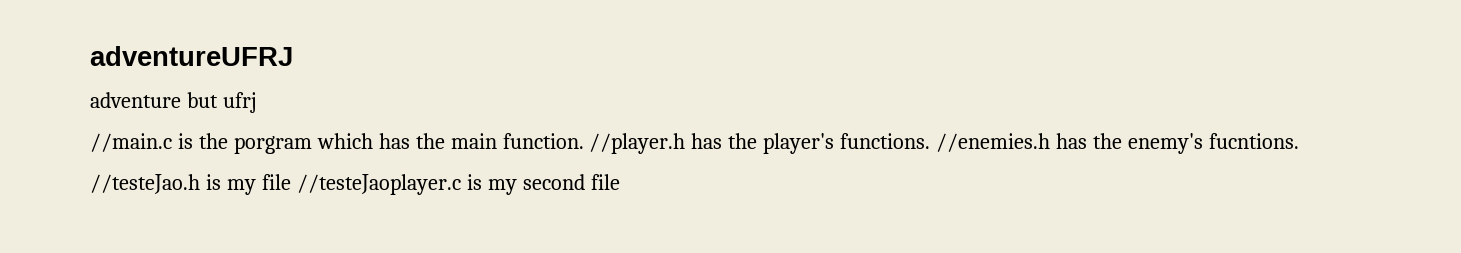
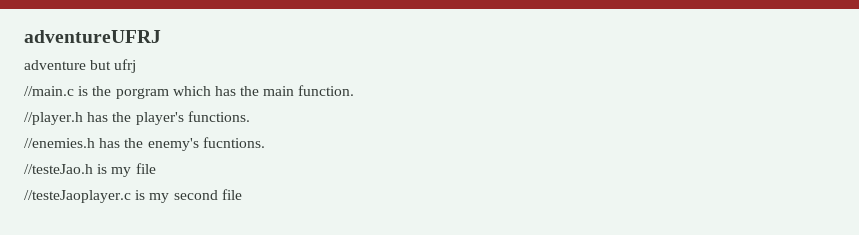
- //main.c is the porgram which has the main function. //player.h has the player's functions. //enemies.h has the enemy's fucntions.
+ //main.c is the porgram which has the main function.
+ //player.h has the player's functions.
+ //enemies.h has the enemy's fucntions.
- //testeJao.h is my file //testeJaoplayer.c is my second file
+ //testeJao.h is my file
+ //testeJaoplayer.c is my second file

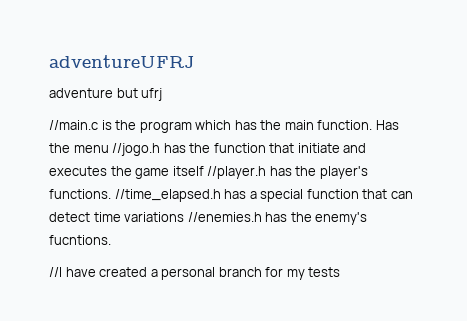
- //main.c is the porgram which has the main function.
- //player.h has the player's functions.
- //enemies.h has the enemy's fucntions.
+ //main.c is the program which has the main function. Has the menu //jogo.h has the function that initiate and executes the game itself //player.h has the player's functions. //time_elapsed.h has a special function that can detect time variations //enemies.h has the enemy's fucntions.
- //testeJao.h is my file
- //testeJaoplayer.c is my second file
+ //I have created a personal branch for my tests

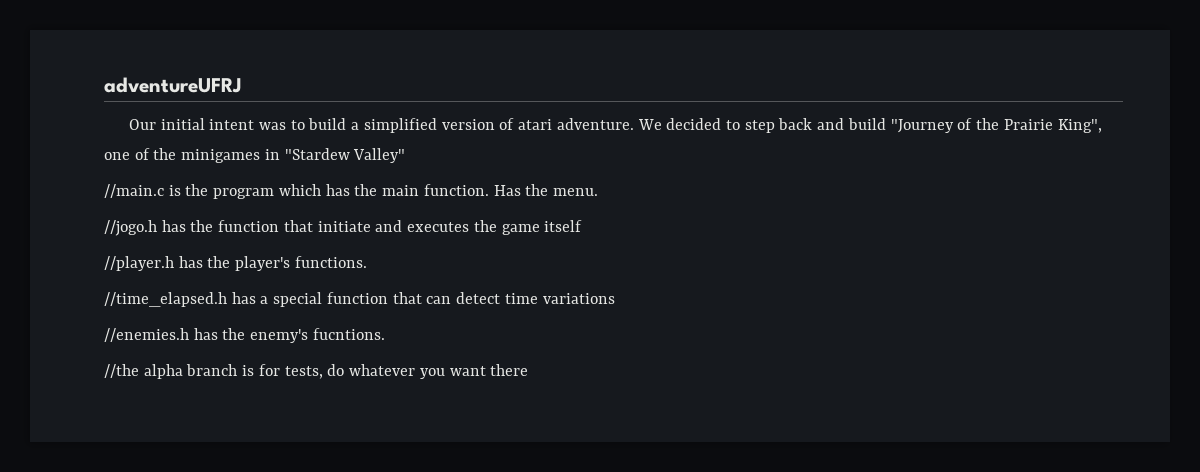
- adventure but ufrj
+ Our initial intent was to build a simplified version of atari adventure. We decided to step back and build "Journey of the Prairie King", one of the minigames in "Stardew Valley"
- Has the menu //jogo.h has the function that initiate and executes the game itself //player.h has the player's functions. //time_elapsed.h has a special function that can detect time variations //enemies.h has the enemy's fucntions.
+ Has the menu.
+ //jogo.h has the function that initiate and executes the game itself
+ //player.h has the player's functions.
+ //time_elapsed.h has a special function that can detect time variations
+ //enemies.h has the enemy's fucntions.
- //I have created a personal branch for my tests
+ //the alpha branch is for tests, do whatever you want there

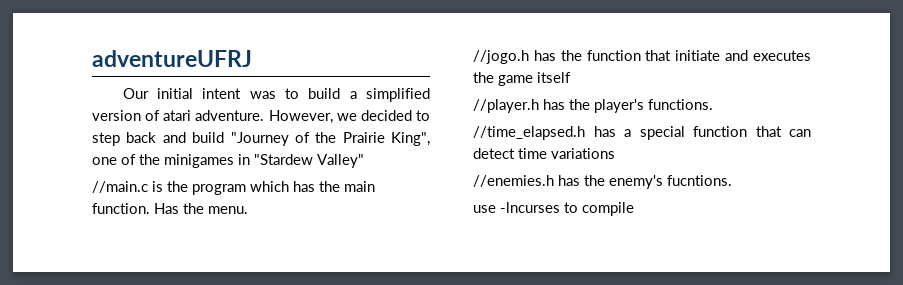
- We decided to step back and build "Journey of the Prairie King", one of the minigames in "Stardew Valley"
+ However, we decided to step back and build "Journey of the Prairie King", one of the minigames in "Stardew Valley"
- //the alpha branch is for tests, do whatever you want there
+ use -lncurses to compile

